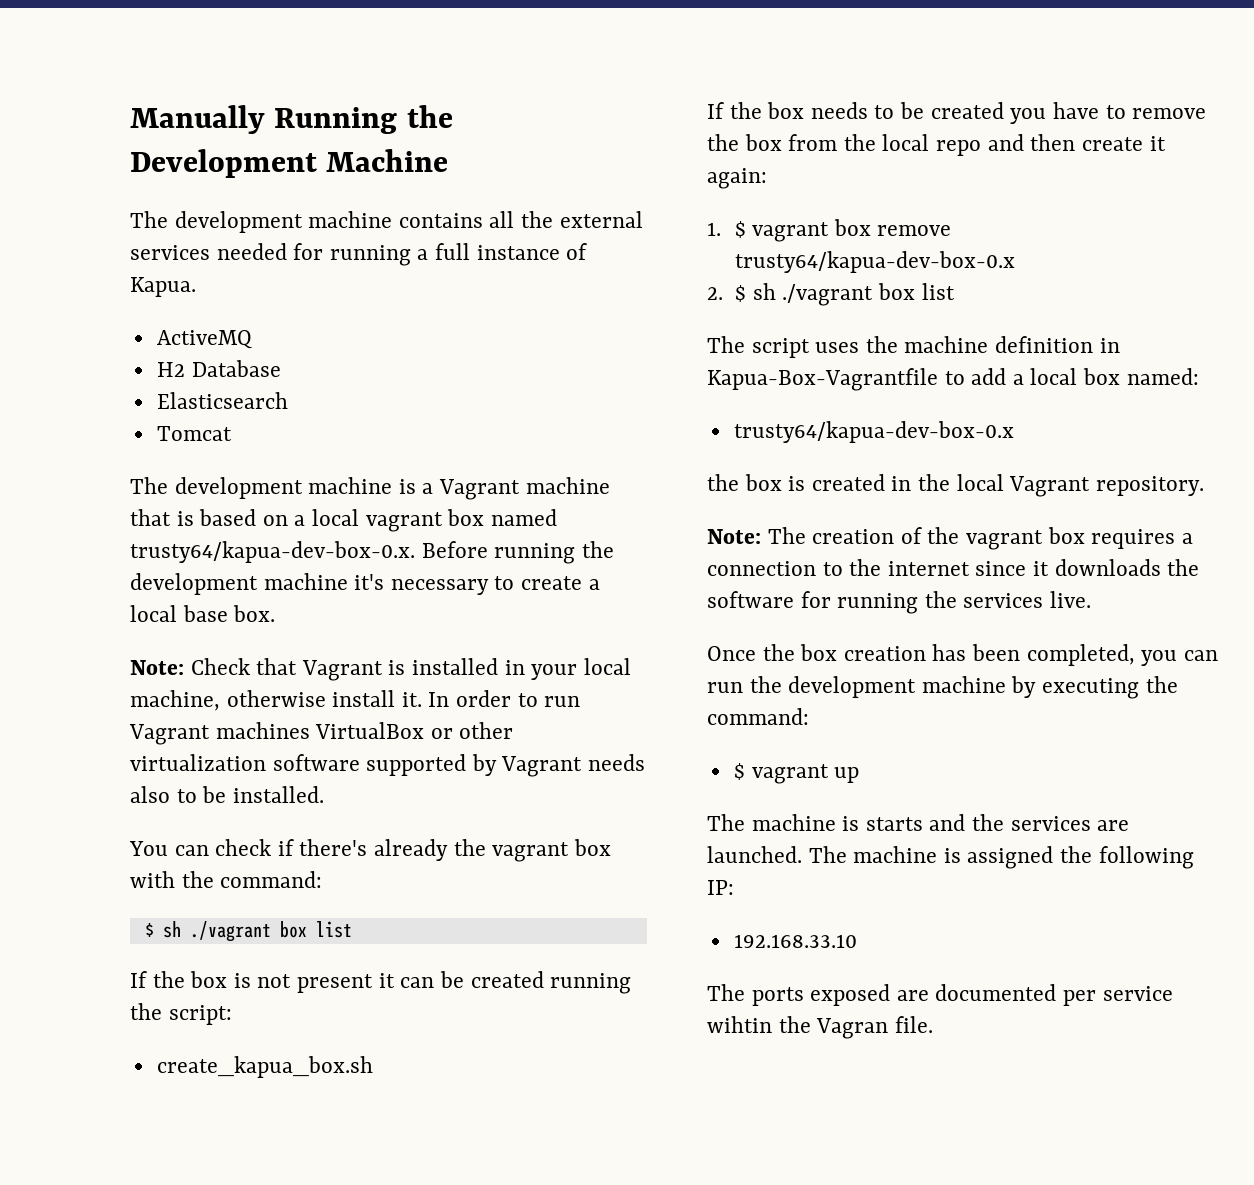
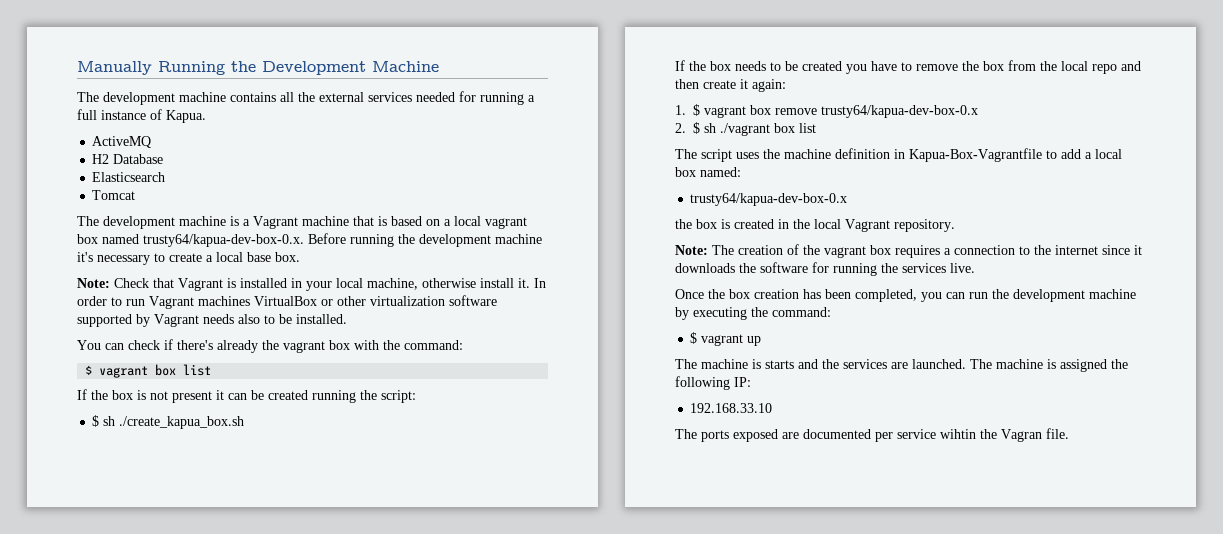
  You can check if there's already the vagrant box with the command:
- $ sh ./vagrant box list
+ $ vagrant box list
- create_kapua_box.sh
+ $ sh ./create_kapua_box.sh

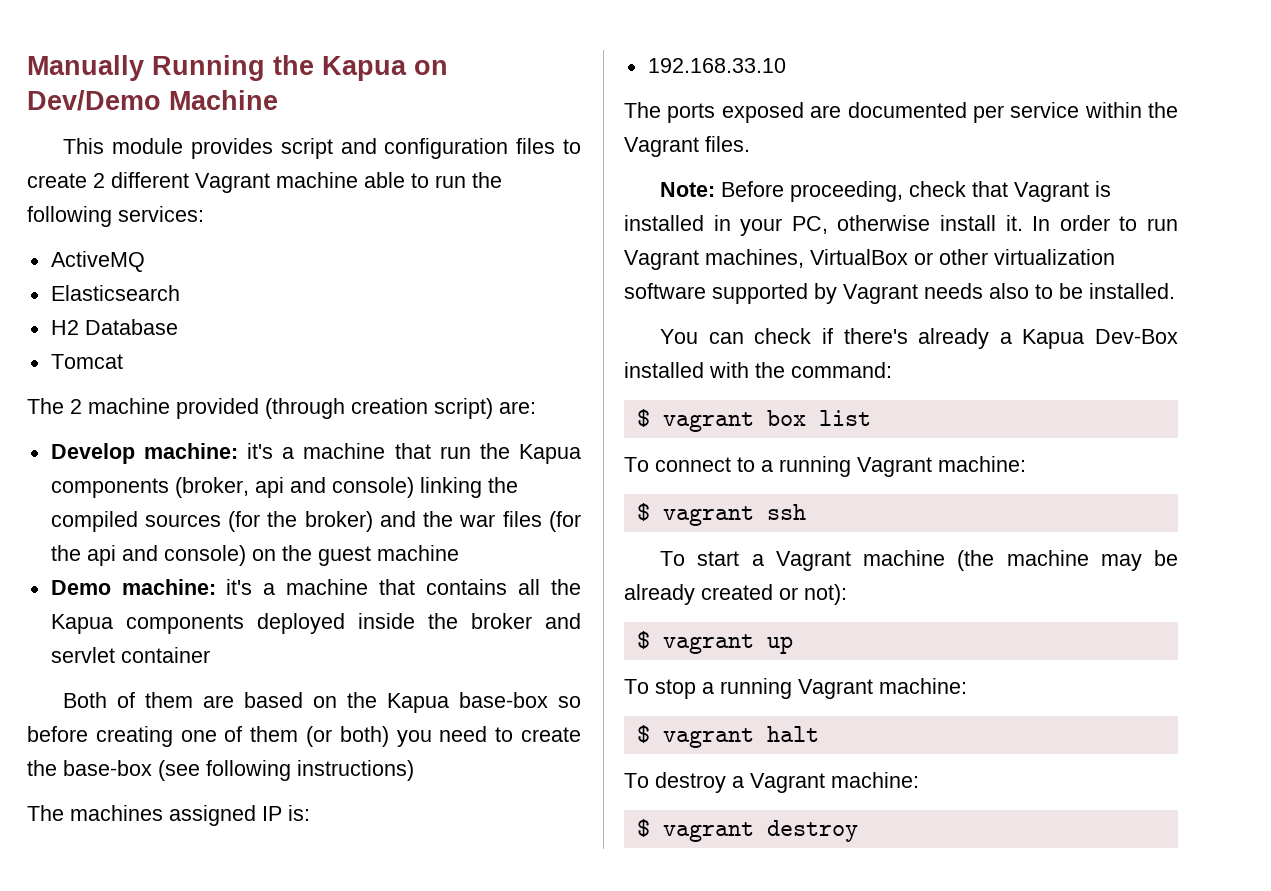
- Manually Running the Development Machine
- The development machine contains all the external services needed for running a full instance of Kapua.
+ Manually Running the Kapua on Dev/Demo Machine
+ This module provides script and configuration files to create 2 different Vagrant machine able to run the following services:
+ Elasticsearch
- Elasticsearch
- The development machine is a Vagrant machine that is based on a local vagrant box named trusty64/kapua-dev-box-0.x. Before running the development machine it's necessary to create a local base box.
- Note: Check that Vagrant is installed in your local machine, otherwise install it.
+ The 2 machine provided (through creation script) are:
+ Develop machine: it's a machine that run the Kapua components (broker, api and console) linking the compiled sources (for the broker) and the war files (for the api and console) on the guest machine
+ Demo machine: it's a machine that contains all the Kapua components deployed inside the broker and servlet container
+ Both of them are based on the Kapua base-box so before creating one of them (or both) you need to create the base-box (see following instructions)
+ The machines assigned IP is:
+ 192.168.33.10
+ The ports exposed are documented per service within the Vagrant files.
+ Note: Before proceeding, check that Vagrant is installed in your PC, otherwise install it.
- In order to run Vagrant machines VirtualBox or other virtualization software supported by Vagrant needs also to be installed.
+ In order to run Vagrant machines, VirtualBox or other virtualization software supported by Vagrant needs also to be installed.
- You can check if there's already the vagrant box with the command:
+ You can check if there's already a Kapua Dev-Box installed with the command:
- If the box is not present it can be created running the script:
- $ sh ./create_kapua_box.sh
- If the box needs to be created you have to remove the box from the local repo and then create it again:
- 1. $ vagrant box remove trusty64/kapua-dev-box-0.x
- 2. $ sh ./vagrant box list
- The script uses the machine definition in Kapua-Box-Vagrantfile to add a local box named:
- trusty64/kapua-dev-box-0.x
- the box is created in the local Vagrant repository.
- Note: The creation of the vagrant box requires a connection to the internet since it downloads the software for running the services live.
- Once the box creation has been completed, you can run the development machine by executing the command:
+ To connect to a running Vagrant machine:
+ $ vagrant ssh
+ To start a Vagrant machine (the machine may be already created or not):
  $ vagrant up
- The machine is starts and the services are launched. The machine is assigned the following IP:
- 192.168.33.10
- The ports exposed are documented per service wihtin the Vagran file.
+ To stop a running Vagrant machine:
+ $ vagrant halt
+ To destroy a Vagrant machine:
+ $ vagrant destroy

